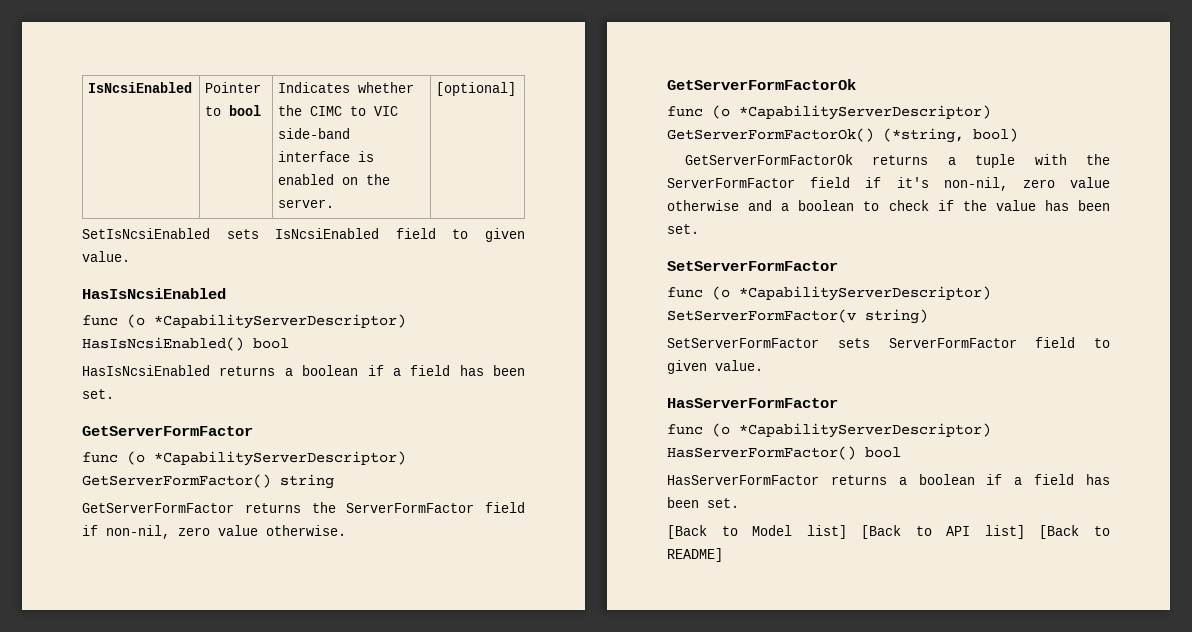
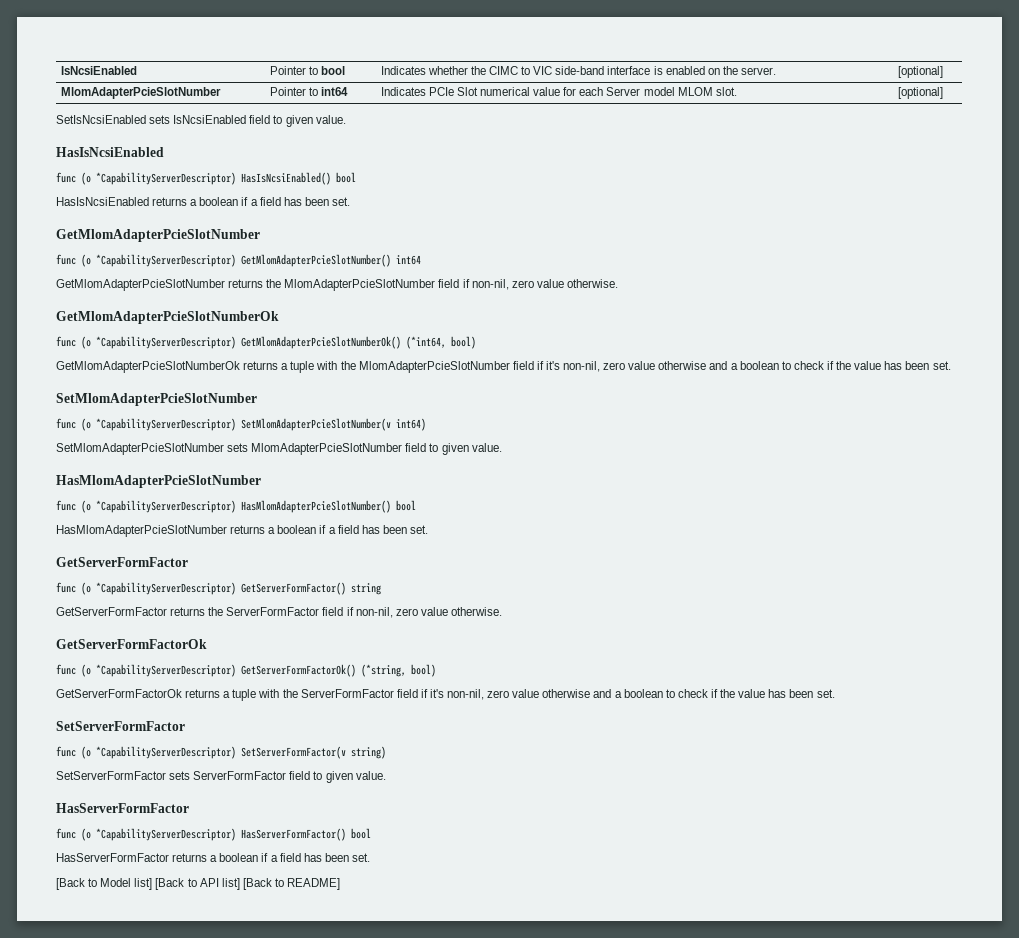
+ MlomAdapterPcieSlotNumber | Pointer to int64 | Indicates PCIe Slot numerical value for each Server model MLOM slot. | [optional]
  HasIsNcsiEnabled returns a boolean if a field has been set.
+ GetMlomAdapterPcieSlotNumber
+ func (o *CapabilityServerDescriptor) GetMlomAdapterPcieSlotNumber() int64
+ GetMlomAdapterPcieSlotNumber returns the MlomAdapterPcieSlotNumber field if non-nil, zero value otherwise.
+ GetMlomAdapterPcieSlotNumberOk
+ func (o *CapabilityServerDescriptor) GetMlomAdapterPcieSlotNumberOk() (*int64, bool)
+ GetMlomAdapterPcieSlotNumberOk returns a tuple with the MlomAdapterPcieSlotNumber field if it's non-nil, zero value otherwise and a boolean to check if the value has been set.
+ SetMlomAdapterPcieSlotNumber
+ func (o *CapabilityServerDescriptor) SetMlomAdapterPcieSlotNumber(v int64)
+ SetMlomAdapterPcieSlotNumber sets MlomAdapterPcieSlotNumber field to given value.
+ HasMlomAdapterPcieSlotNumber
+ func (o *CapabilityServerDescriptor) HasMlomAdapterPcieSlotNumber() bool
+ HasMlomAdapterPcieSlotNumber returns a boolean if a field has been set.

